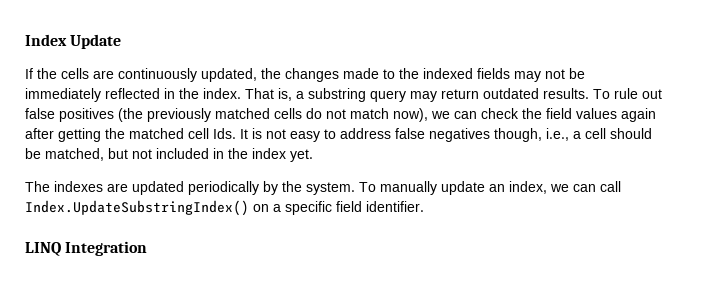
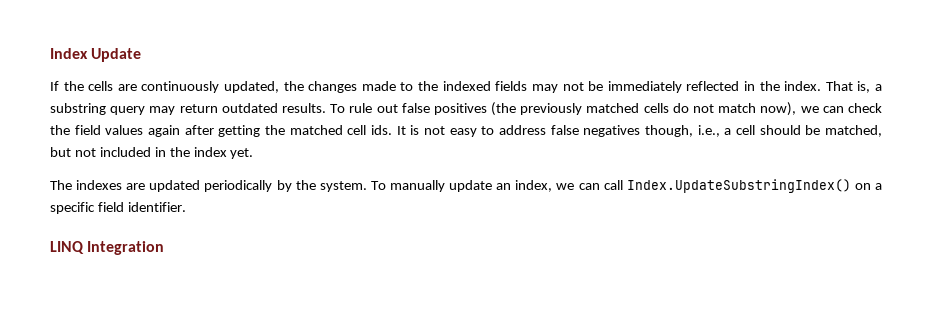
- To rule out false positives (the previously matched cells do not match now), we can check the field values again after getting the matched cell Ids. It is not easy to address false negatives though, i.e., a cell should be matched, but not included in the index yet.
+ To rule out false positives (the previously matched cells do not match now), we can check the field values again after getting the matched cell ids. It is not easy to address false negatives though, i.e., a cell should be matched, but not included in the index yet.

